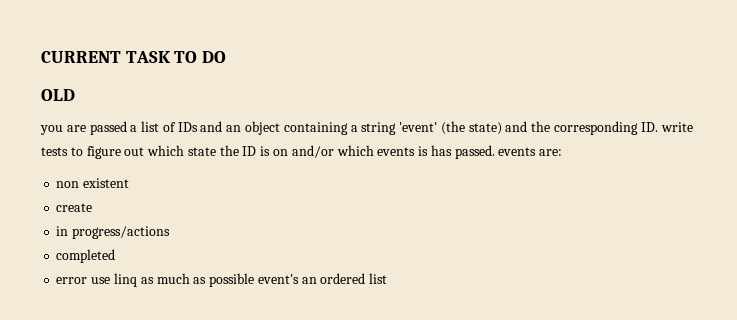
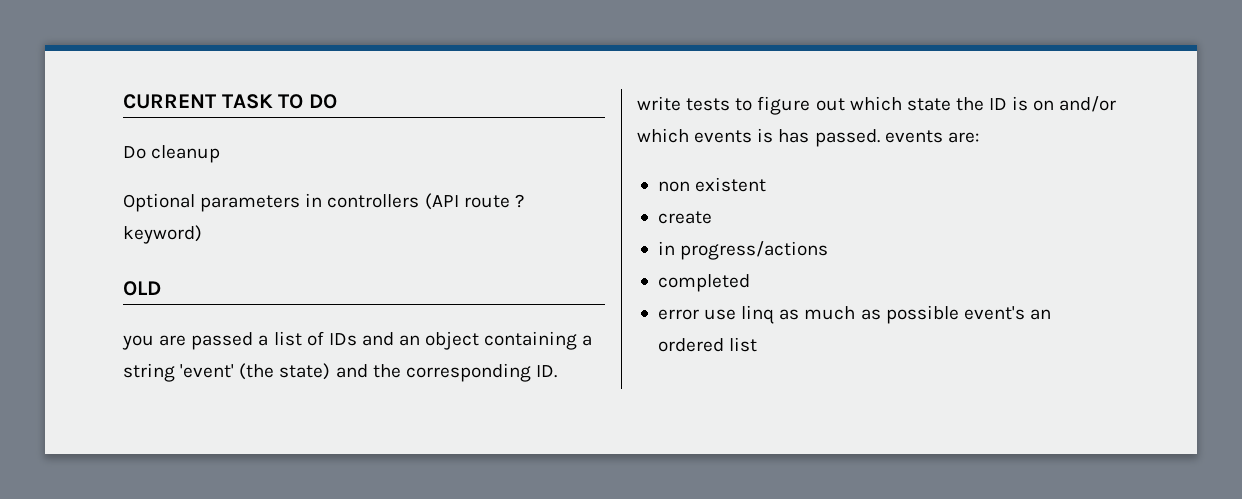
+ Do cleanup
+ Optional parameters in controllers (API route ? keyword)

